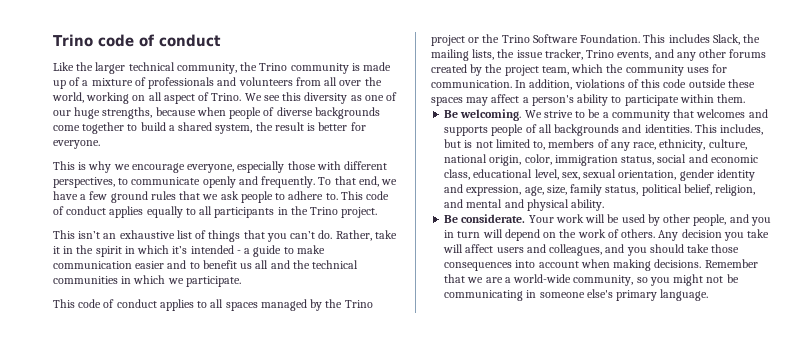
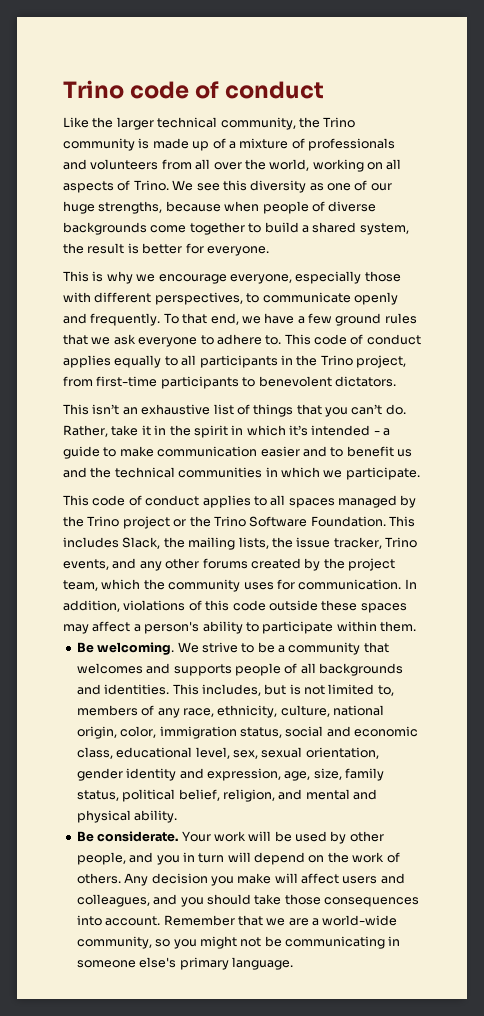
- Like the larger technical community, the Trino community is made up of a mixture of professionals and volunteers from all over the world, working on all aspect of Trino.
+ Like the larger technical community, the Trino community is made up of a mixture of professionals and volunteers from all over the world, working on all aspects of Trino.
- To that end, we have a few ground rules that we ask people to adhere to.
+ To that end, we have a few ground rules that we ask everyone to adhere to.
- This code of conduct applies equally to all participants in the Trino project.
+ This code of conduct applies equally to all participants in the Trino project, from first-time participants to benevolent dictators.
- Rather, take it in the spirit in which it’s intended - a guide to make communication easier and to benefit us all and the technical communities in which we participate.
+ Rather, take it in the spirit in which it’s intended - a guide to make communication easier and to benefit us and the technical communities in which we participate.
- Any decision you take will affect users and colleagues, and you should take those consequences into account when making decisions.
+ Any decision you make will affect users and colleagues, and you should take those consequences into account.

